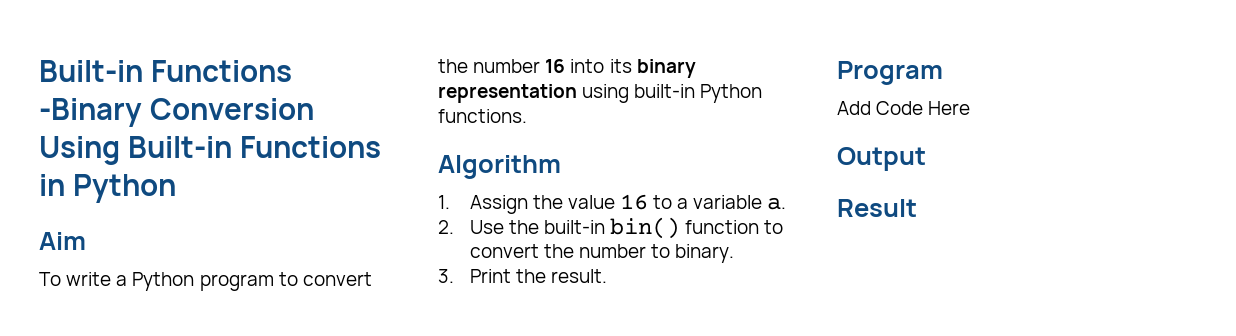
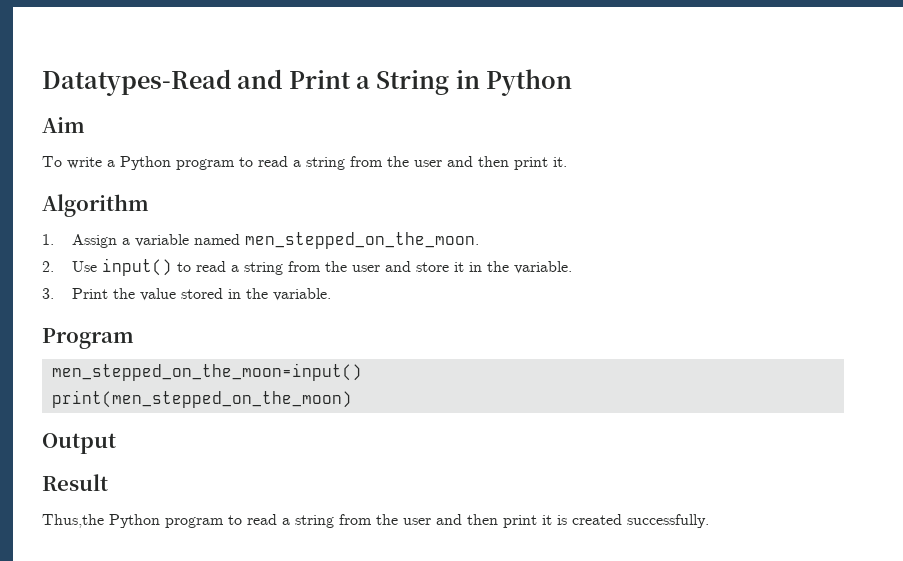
- Built-in Functions -Binary Conversion Using Built-in Functions in Python
+ Datatypes-Read and Print a String in Python
- To write a Python program to convert the number 16 into its binary representation using built-in Python functions.
+ To write a Python program to read a string from the user and then print it.
  Algorithm
- 1. Assign the value 16 to a variable a.
- 2. Use the built-in bin() function to convert the number to binary.
- 3. Print the result.
+ 1. Assign a variable named men_stepped_on_the_moon.
+ 2. Use input() to read a string from the user and store it in the variable.
+ 3. Print the value stored in the variable.
  Program
- Add Code Here
+ men_stepped_on_the_moon=input()
+ print(men_stepped_on_the_moon)
  Output
  Result
+ Thus,the Python program to read a string from the user and then print it is created successfully.

